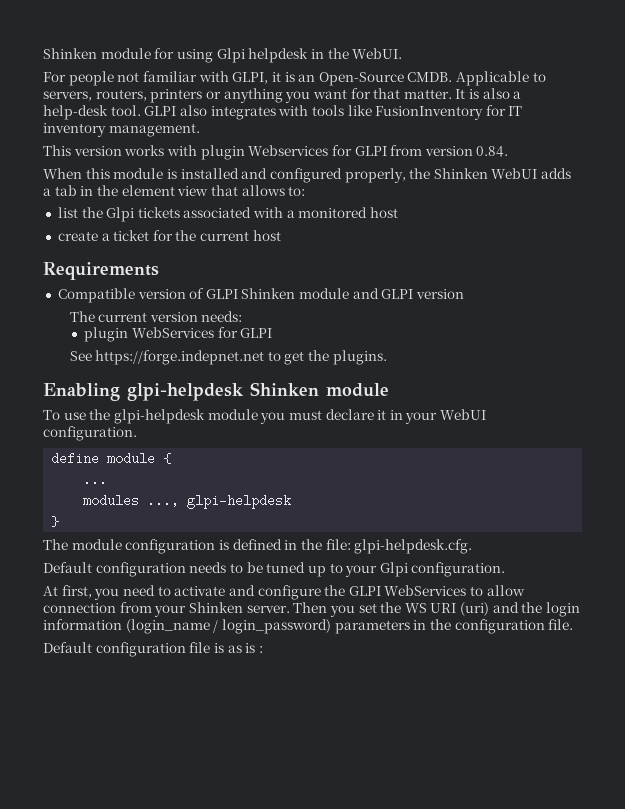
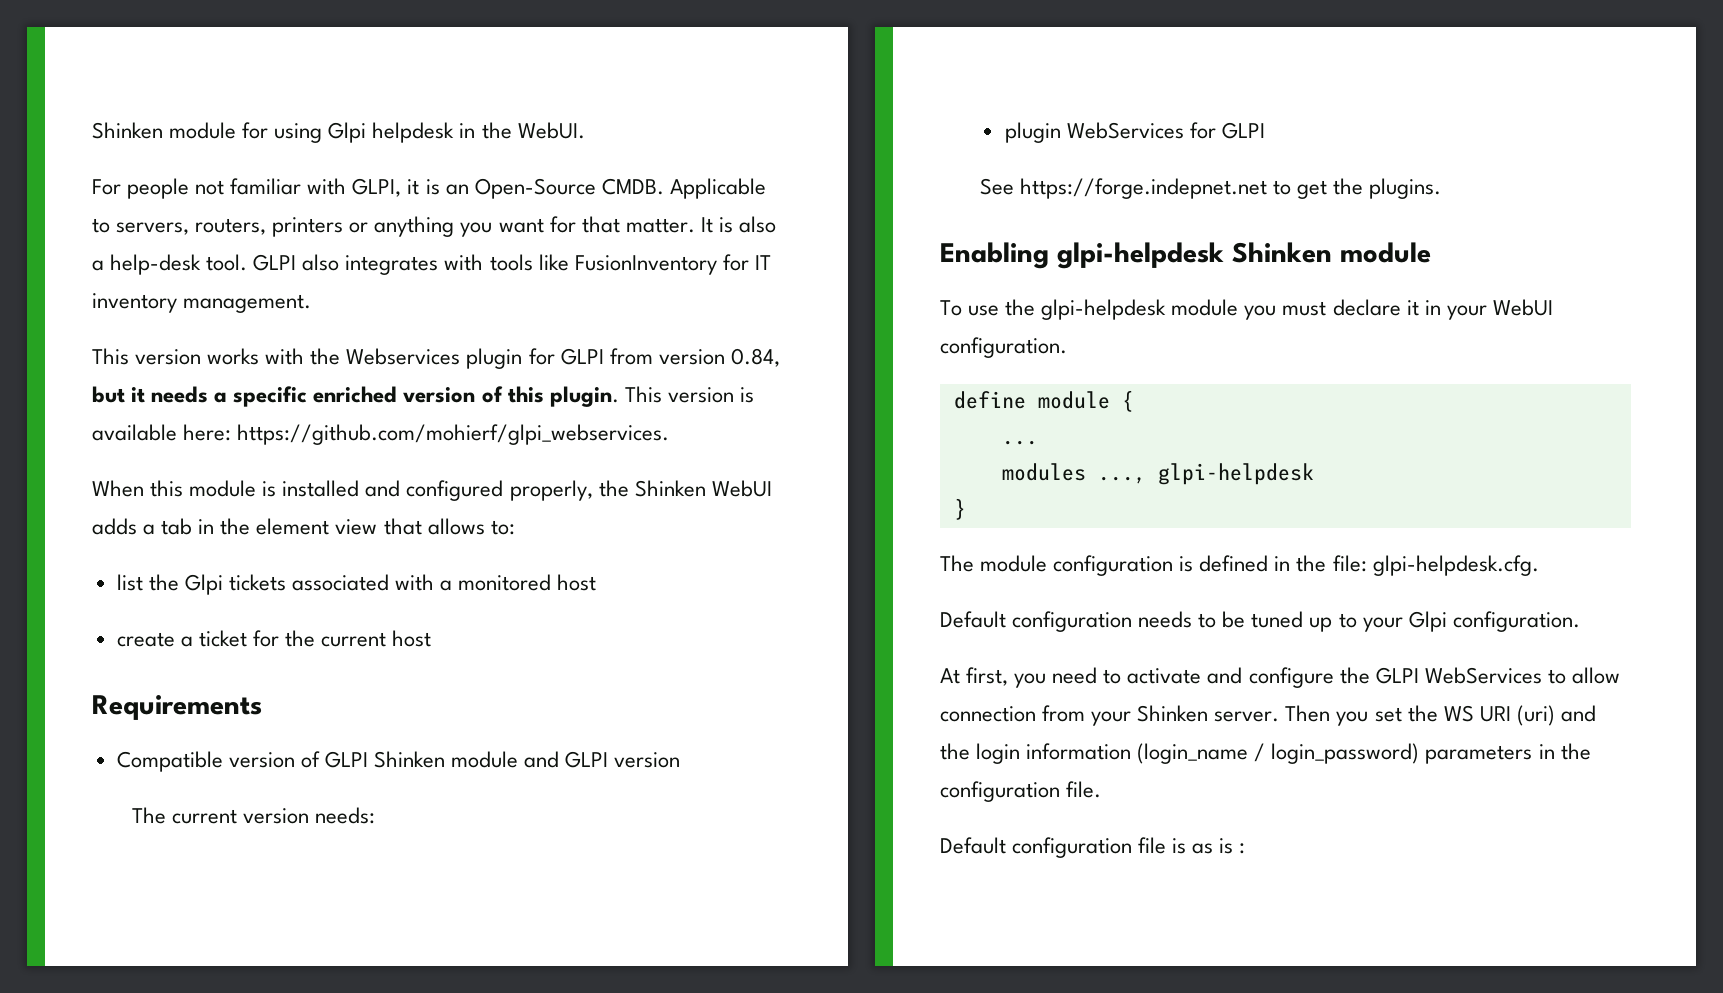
- This version works with plugin Webservices for GLPI from version 0.84.
+ This version works with the Webservices plugin for GLPI from version 0.84, but it needs a specific enriched version of this plugin. This version is available here: https://github.com/mohierf/glpi_webservices.

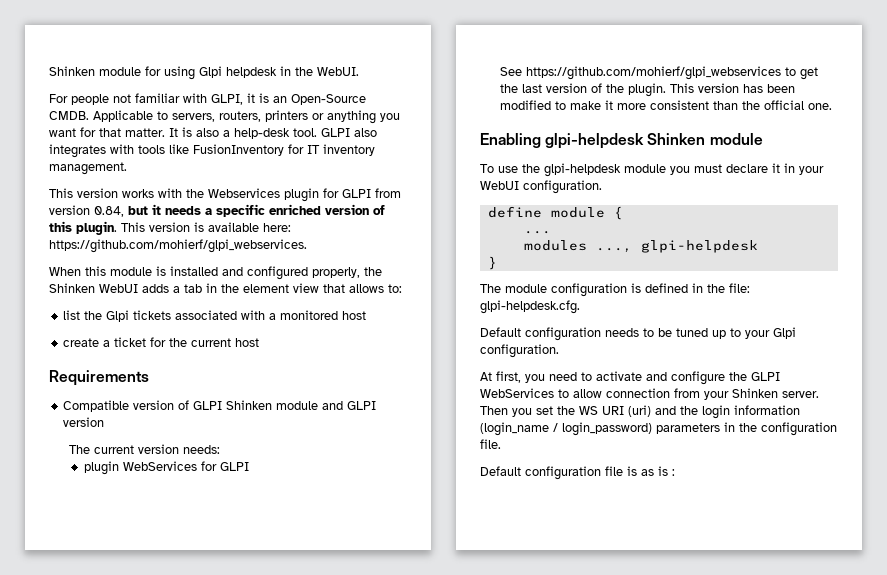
- See https://forge.indepnet.net to get the plugins.
+ See https://github.com/mohierf/glpi_webservices to get the last version of the plugin. This version has been modified to make it more consistent than the official one.

